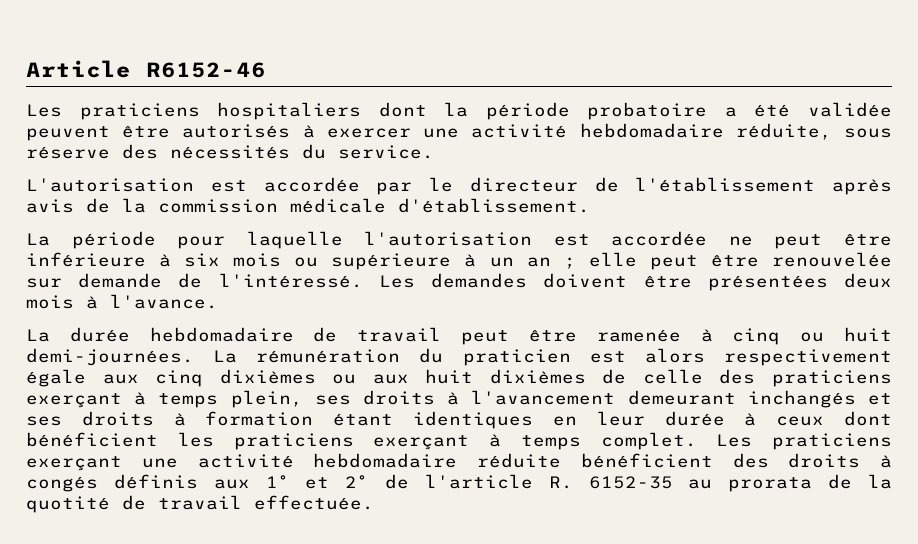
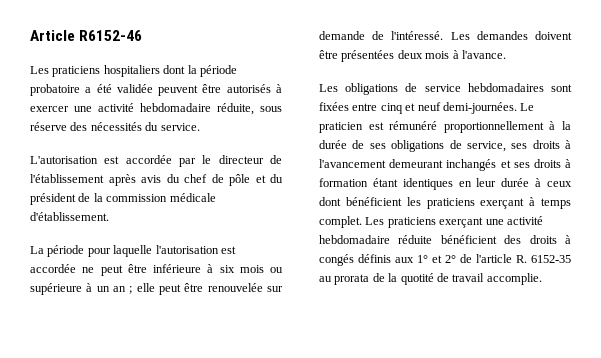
- L'autorisation est accordée par le directeur de l'établissement après avis de la commission médicale d'établissement.
+ L'autorisation est accordée par le directeur de l'établissement après avis du chef de pôle et du président de la commission médicale d'établissement.
- La durée hebdomadaire de travail peut être ramenée à cinq ou huit demi-journées. La rémunération du praticien est alors respectivement égale aux cinq dixièmes ou aux huit dixièmes de celle des praticiens exerçant à temps plein, ses droits à l'avancement demeurant inchangés et ses droits à formation étant identiques en leur durée à ceux dont bénéficient les praticiens exerçant à temps complet.
+ Les obligations de service hebdomadaires sont fixées entre cinq et neuf demi-journées. Le praticien est rémunéré proportionnellement à la durée de ses obligations de service, ses droits à l'avancement demeurant inchangés et ses droits à formation étant identiques en leur durée à ceux dont bénéficient les praticiens exerçant à temps complet.
- Les praticiens exerçant une activité hebdomadaire réduite bénéficient des droits à congés définis aux 1° et 2° de l'article R. 6152-35 au prorata de la quotité de travail effectuée.
+ Les praticiens exerçant une activité hebdomadaire réduite bénéficient des droits à congés définis aux 1° et 2° de l'article R. 6152-35 au prorata de la quotité de travail accomplie.

